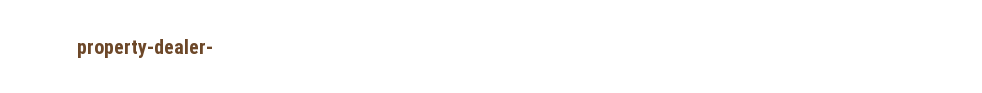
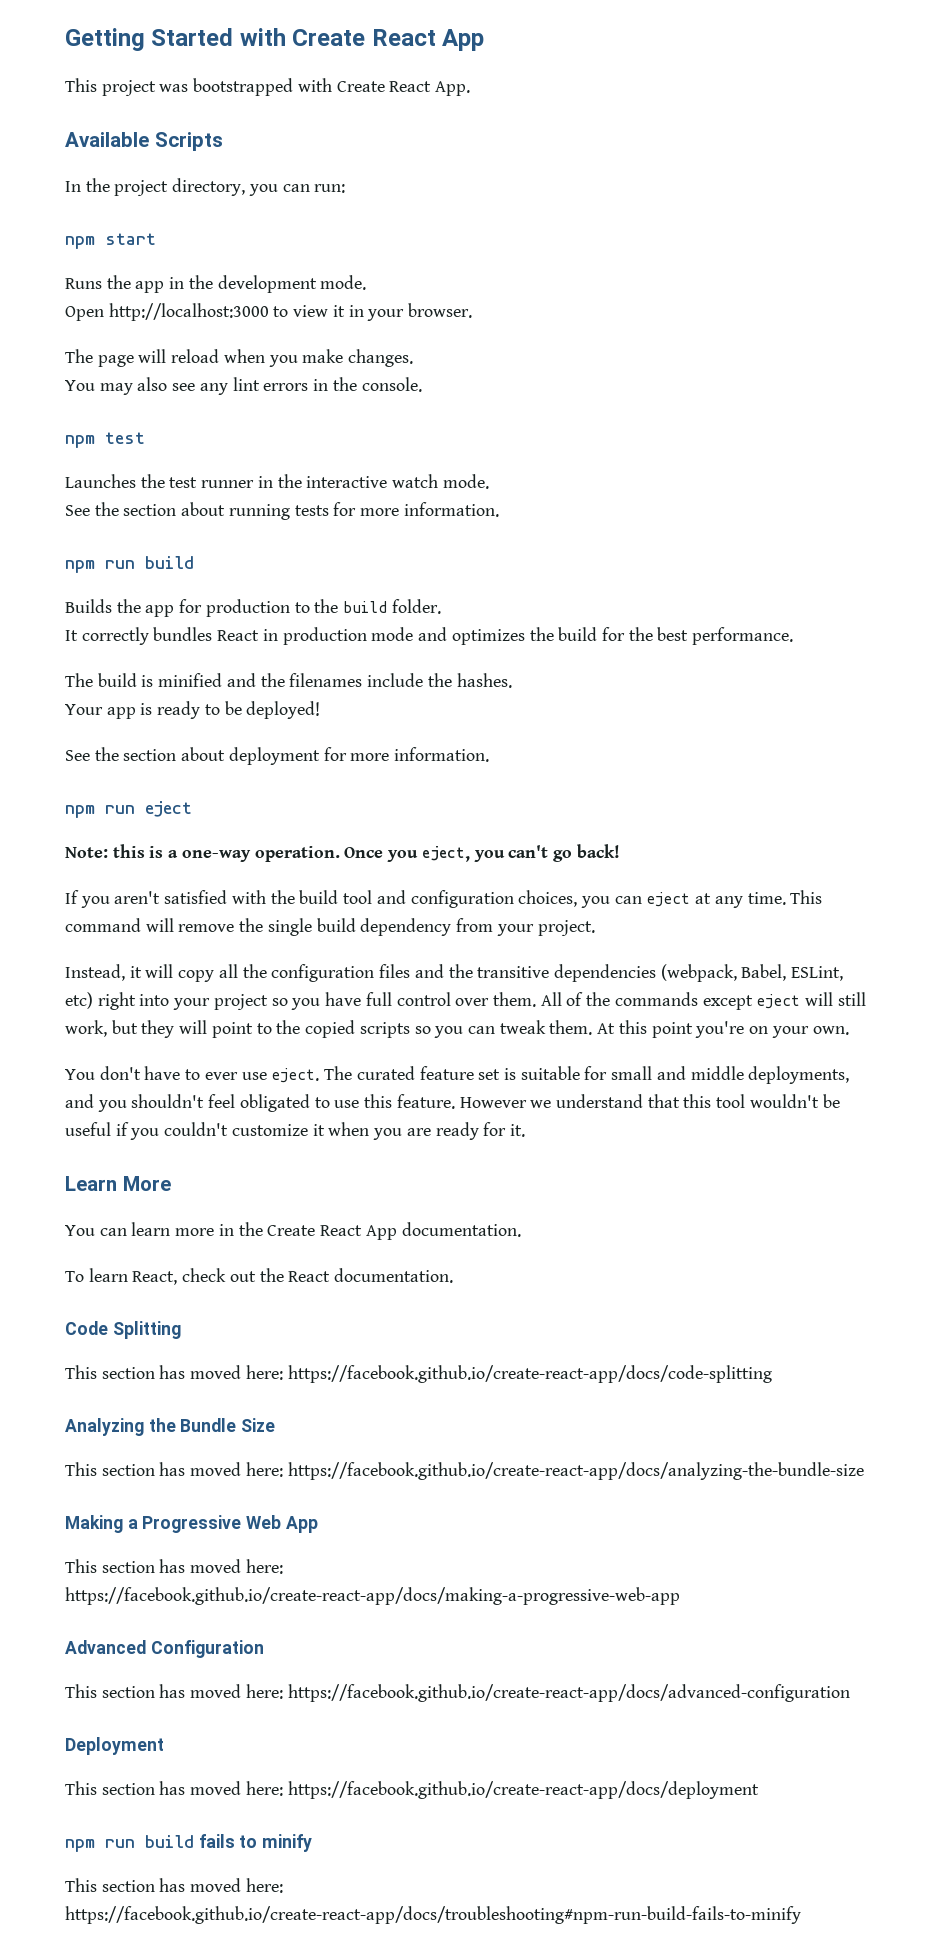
- property-dealer-
+ Getting Started with Create React App
+ This project was bootstrapped with Create React App.
+ Available Scripts
+ In the project directory, you can run:
+ npm start
+ Runs the app in the development mode.
+ Open http://localhost:3000 to view it in your browser.
+ The page will reload when you make changes.
+ You may also see any lint errors in the console.
+ npm test
+ Launches the test runner in the interactive watch mode.
+ See the section about running tests for more information.
+ npm run build
+ Builds the app for production to the build folder.
+ It correctly bundles React in production mode and optimizes the build for the best performance.
+ The build is minified and the filenames include the hashes.
+ Your app is ready to be deployed!
+ See the section about deployment for more information.
+ npm run eject
+ Note: this is a one-way operation. Once you eject, you can't go back!
+ If you aren't satisfied with the build tool and configuration choices, you can eject at any time. This command will remove the single build dependency from your project.
+ Instead, it will copy all the configuration files and the transitive dependencies (webpack, Babel, ESLint, etc) right into your project so you have full control over them. All of the commands except eject will still work, but they will point to the copied scripts so you can tweak them. At this point you're on your own.
+ You don't have to ever use eject. The curated feature set is suitable for small and middle deployments, and you shouldn't feel obligated to use this feature. However we understand that this tool wouldn't be useful if you couldn't customize it when you are ready for it.
+ Learn More
+ You can learn more in the Create React App documentation.
+ To learn React, check out the React documentation.
+ Code Splitting
+ This section has moved here: https://facebook.github.io/create-react-app/docs/code-splitting
+ Analyzing the Bundle Size
+ This section has moved here: https://facebook.github.io/create-react-app/docs/analyzing-the-bundle-size
+ Making a Progressive Web App
+ This section has moved here: https://facebook.github.io/create-react-app/docs/making-a-progressive-web-app
+ Advanced Configuration
+ This section has moved here: https://facebook.github.io/create-react-app/docs/advanced-configuration
+ Deployment
+ This section has moved here: https://facebook.github.io/create-react-app/docs/deployment
+ npm run build fails to minify
+ This section has moved here: https://facebook.github.io/create-react-app/docs/troubleshooting#npm-run-build-fails-to-minify

